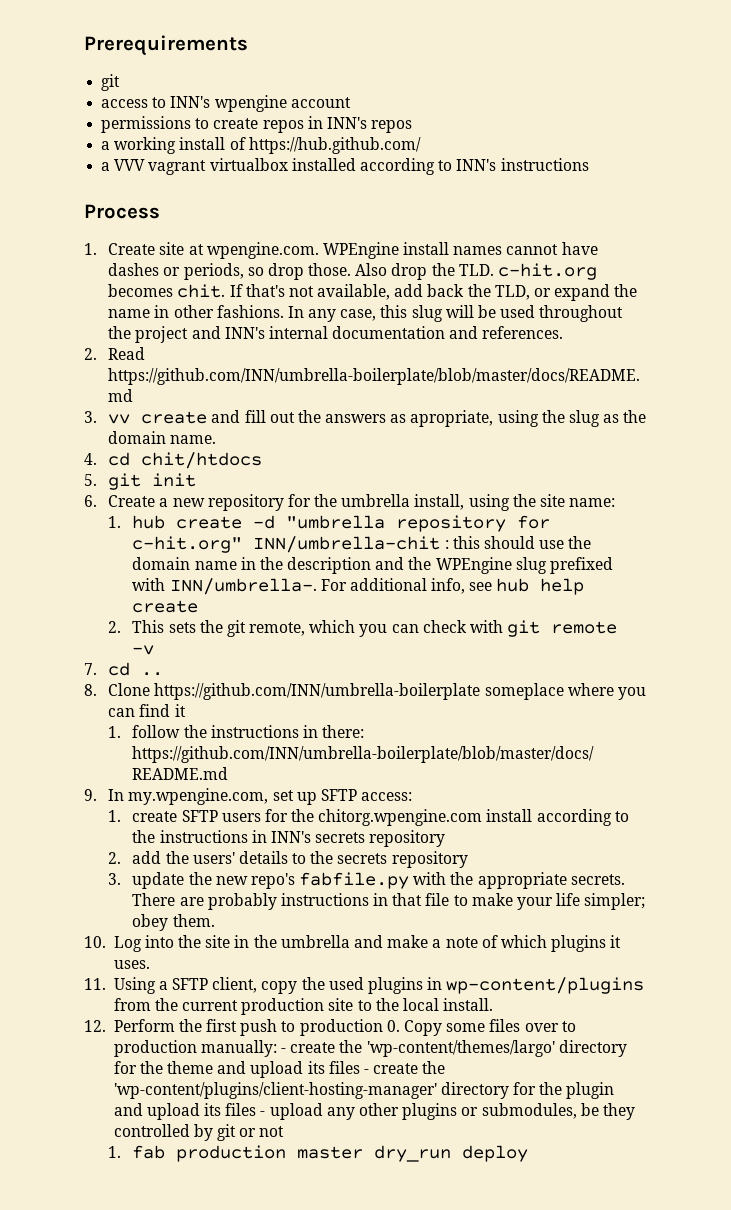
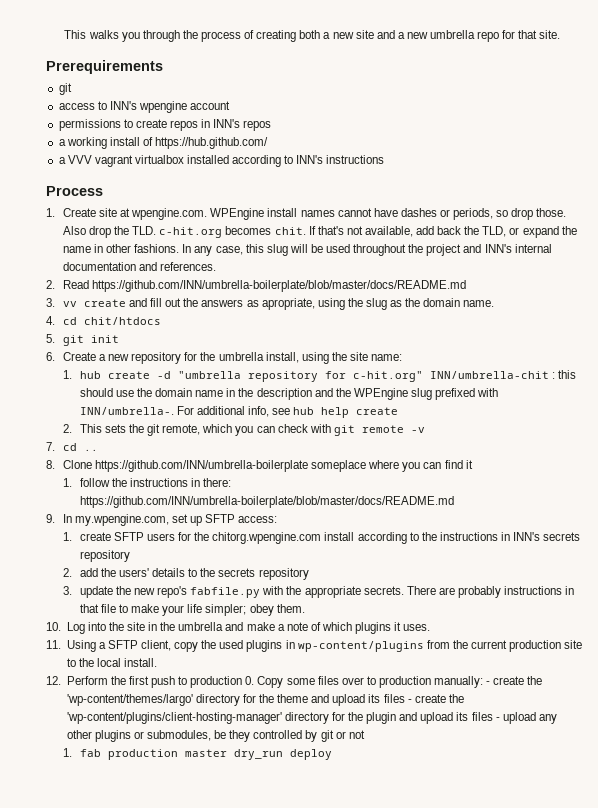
+ This walks you through the process of creating both a new site and a new umbrella repo for that site.

